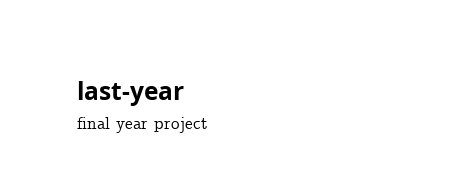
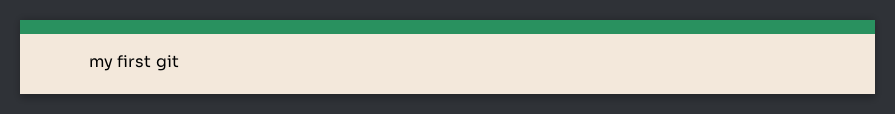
- last-year
- final year project
+ my first git

